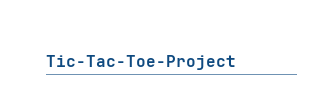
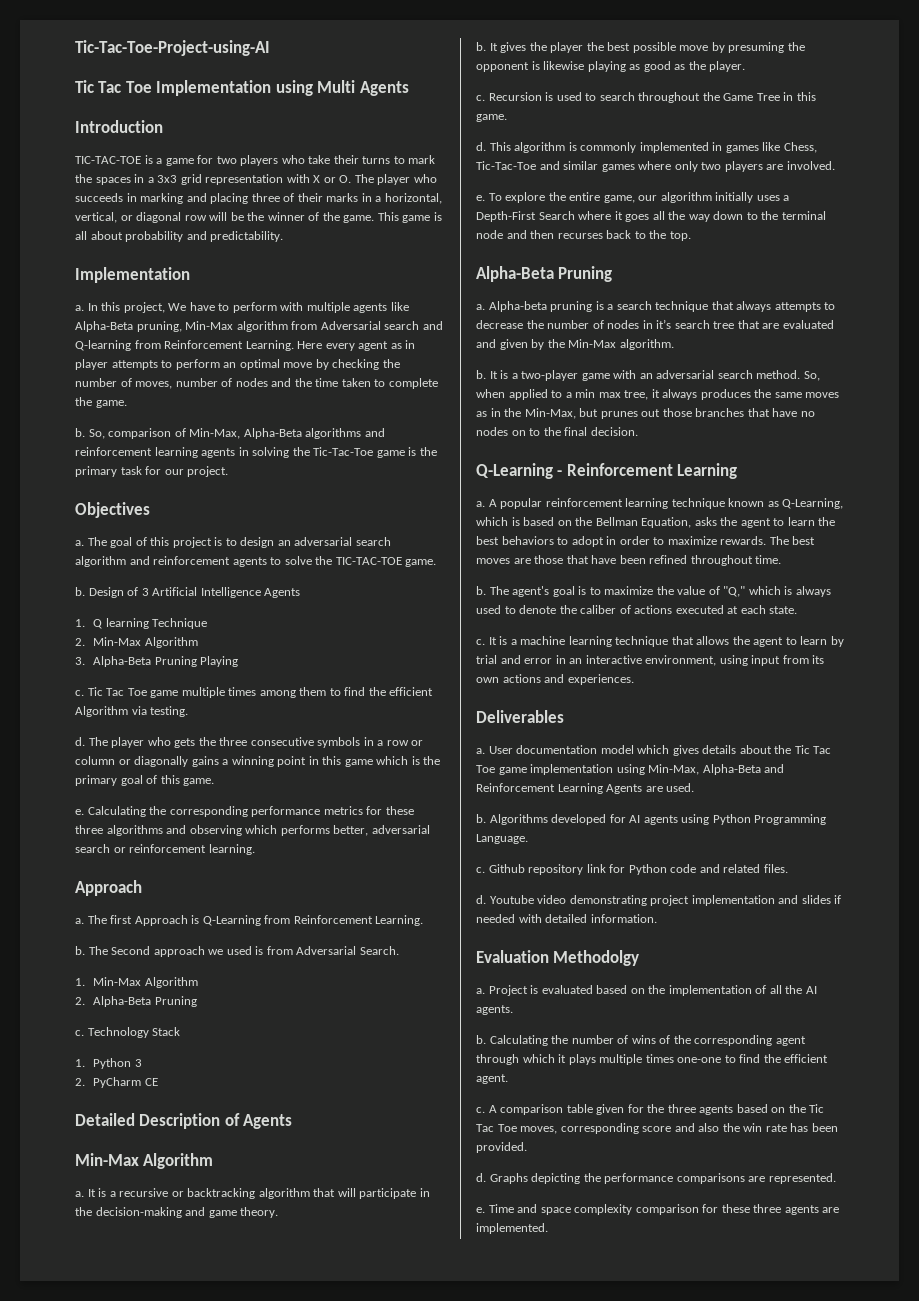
- Tic-Tac-Toe-Project
+ Tic-Tac-Toe-Project-using-AI
+ Tic Tac Toe Implementation using Multi Agents
+ Introduction
+ TIC-TAC-TOE is a game for two players who take their turns to mark the spaces in a 3x3 grid representation with X or O. The player who succeeds in marking and placing three of their marks in a horizontal, vertical, or diagonal row will be the winner of the game. This game is all about probability and predictability.
+ Implementation
+ a. In this project, We have to perform with multiple agents like Alpha-Beta pruning, Min-Max algorithm from Adversarial search and Q-learning from Reinforcement Learning. Here every agent as in player attempts to perform an optimal move by checking the number of moves, number of nodes and the time taken to complete the game.
+ b. So, comparison of Min-Max, Alpha-Beta algorithms and reinforcement learning agents in solving the Tic-Tac-Toe game is the primary task for our project.
+ Objectives
+ a. The goal of this project is to design an adversarial search algorithm and reinforcement agents to solve the TIC-TAC-TOE game.
+ b. Design of 3 Artificial Intelligence Agents
+ 1. Q learning Technique
+ 2. Min-Max Algorithm
+ 3. Alpha-Beta Pruning Playing
+ c. Tic Tac Toe game multiple times among them to find the efficient Algorithm via testing.
+ d. The player who gets the three consecutive symbols in a row or column or diagonally gains a winning point in this game which is the primary goal of this game.
+ e. Calculating the corresponding performance metrics for these three algorithms and observing which performs better, adversarial search or reinforcement learning.
+ Approach
+ a. The first Approach is Q-Learning from Reinforcement Learning.
+ b. The Second approach we used is from Adversarial Search.
+ 1. Min-Max Algorithm
+ 2. Alpha-Beta Pruning
+ c. Technology Stack
+ 1. Python 3
+ 2. PyCharm CE
+ Detailed Description of Agents
+ Min-Max Algorithm
+ a. It is a recursive or backtracking algorithm that will participate in the decision-making and game theory.
+ b. It gives the player the best possible move by presuming the opponent is likewise playing as good as the player.
+ c. Recursion is used to search throughout the Game Tree in this game.
+ d. This algorithm is commonly implemented in games like Chess, Tic-Tac-Toe and similar games where only two players are involved.
+ e. To explore the entire game, our algorithm initially uses a Depth-First Search where it goes all the way down to the terminal node and then recurses back to the top.
+ Alpha-Beta Pruning
+ a. Alpha-beta pruning is a search technique that always attempts to decrease the number of nodes in it’s search tree that are evaluated and given by the Min-Max algorithm.
+ b. It is a two-player game with an adversarial search method. So, when applied to a min max tree, it always produces the same moves as in the Min-Max, but prunes out those branches that have no nodes on to the final decision.
+ Q-Learning - Reinforcement Learning
+ a. A popular reinforcement learning technique known as Q-Learning, which is based on the Bellman Equation, asks the agent to learn the best behaviors to adopt in order to maximize rewards. The best moves are those that have been refined throughout time.
+ b. The agent's goal is to maximize the value of "Q," which is always used to denote the caliber of actions executed at each state.
+ c. It is a machine learning technique that allows the agent to learn by trial and error in an interactive environment, using input from its own actions and experiences.
+ Deliverables
+ a. User documentation model which gives details about the Tic Tac Toe game implementation using Min-Max, Alpha-Beta and Reinforcement Learning Agents are used.
+ b. Algorithms developed for AI agents using Python Programming Language.
+ c. Github repository link for Python code and related files.
+ d. Youtube video demonstrating project implementation and slides if needed with detailed information.
+ Evaluation Methodolgy
+ a. Project is evaluated based on the implementation of all the AI agents.
+ b. Calculating the number of wins of the corresponding agent through which it plays multiple times one-one to find the efficient agent.
+ c. A comparison table given for the three agents based on the Tic Tac Toe moves, corresponding score and also the win rate has been provided.
+ d. Graphs depicting the performance comparisons are represented.
+ e. Time and space complexity comparison for these three agents are implemented.

